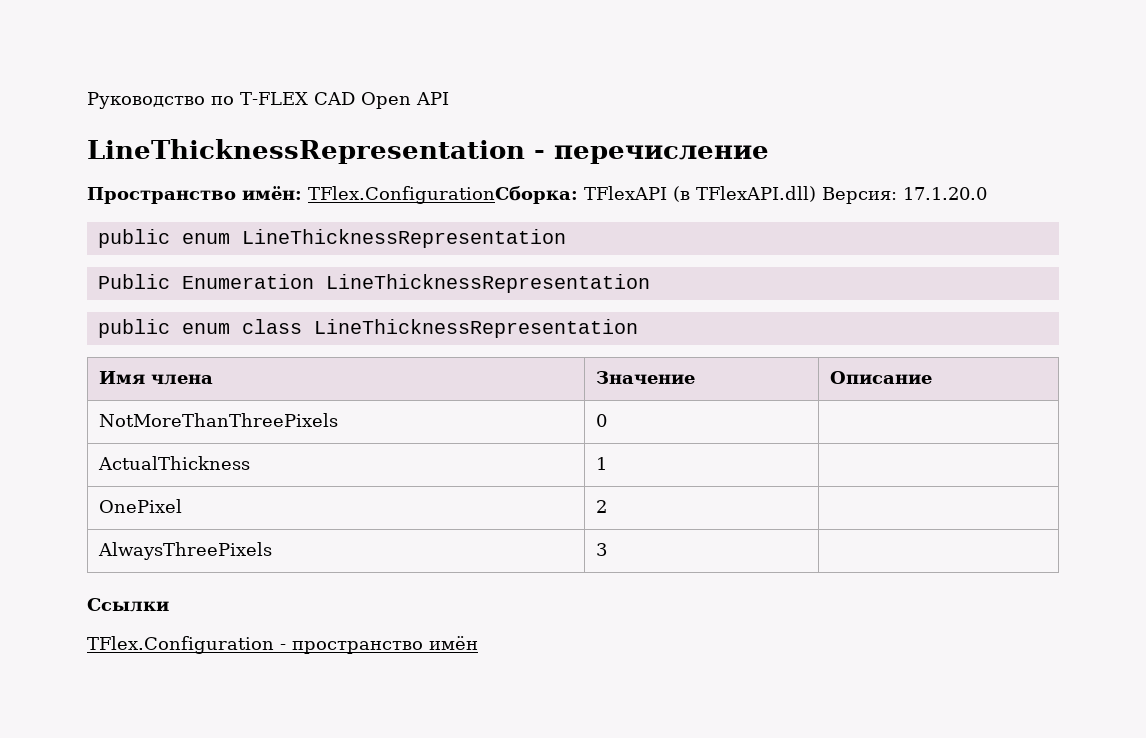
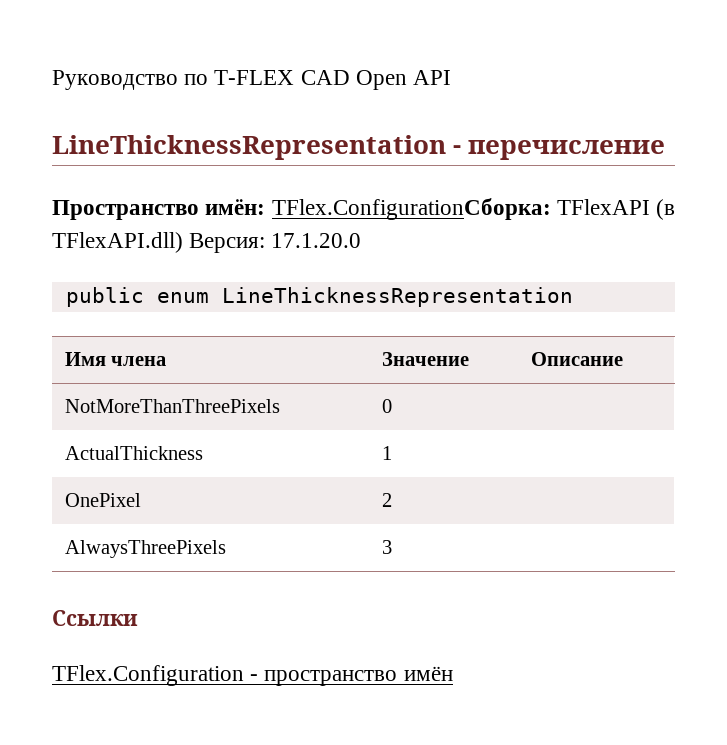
- Public Enumeration LineThicknessRepresentation
- public enum class LineThicknessRepresentation

